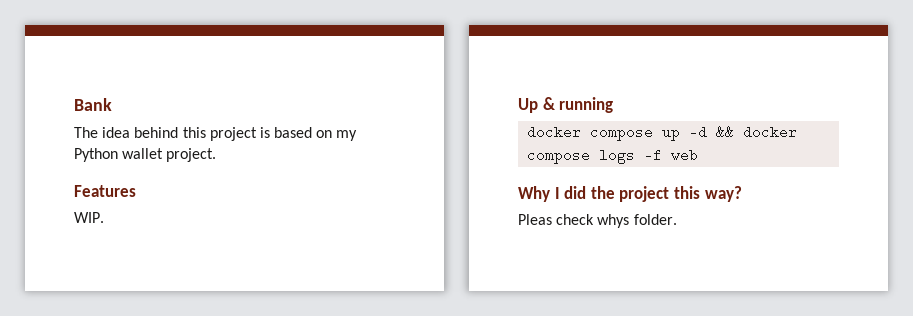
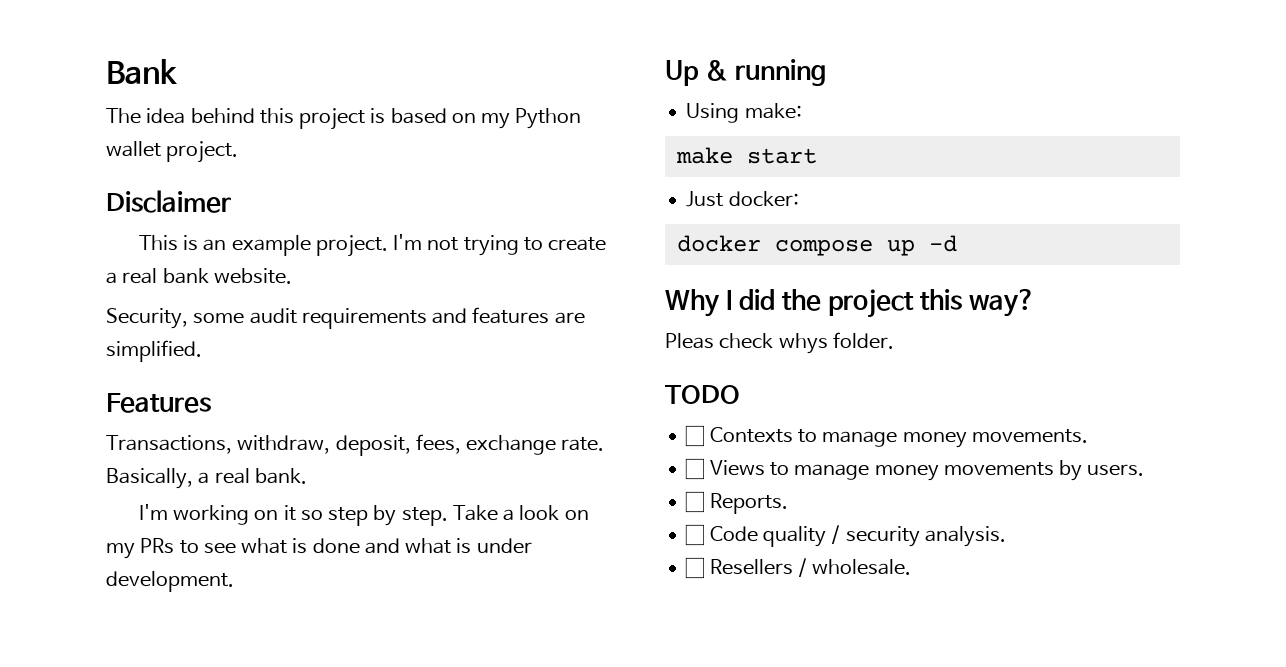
+ Disclaimer
+ This is an example project. I'm not trying to create a real bank website.
+ Security, some audit requirements and features are simplified.
  Features
- WIP.
+ Transactions, withdraw, deposit, fees, exchange rate. Basically, a real bank.
+ I'm working on it so step by step. Take a look on my PRs to see what is done and what is under development.
  Up & running
- docker compose up -d && docker compose logs -f web
+ Using make:
+ make start
+ Just docker:
+ docker compose up -d
+ TODO
+ ☐ Contexts to manage money movements.
+ ☐ Views to manage money movements by users.
+ ☐ Reports.
+ ☐ Code quality / security analysis.
+ ☐ Resellers / wholesale.

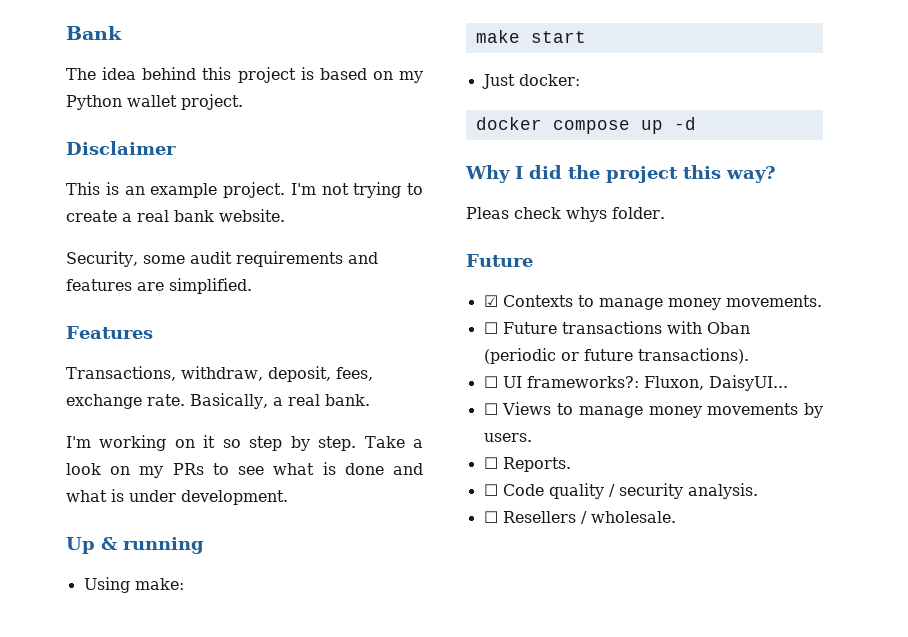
  Pleas check whys folder.
- TODO
- ☐ Contexts to manage money movements.
+ Future
+ ☑ Contexts to manage money movements.
+ ☐ Future transactions with Oban (periodic or future transactions).
+ ☐ UI frameworks?: Fluxon, DaisyUI...

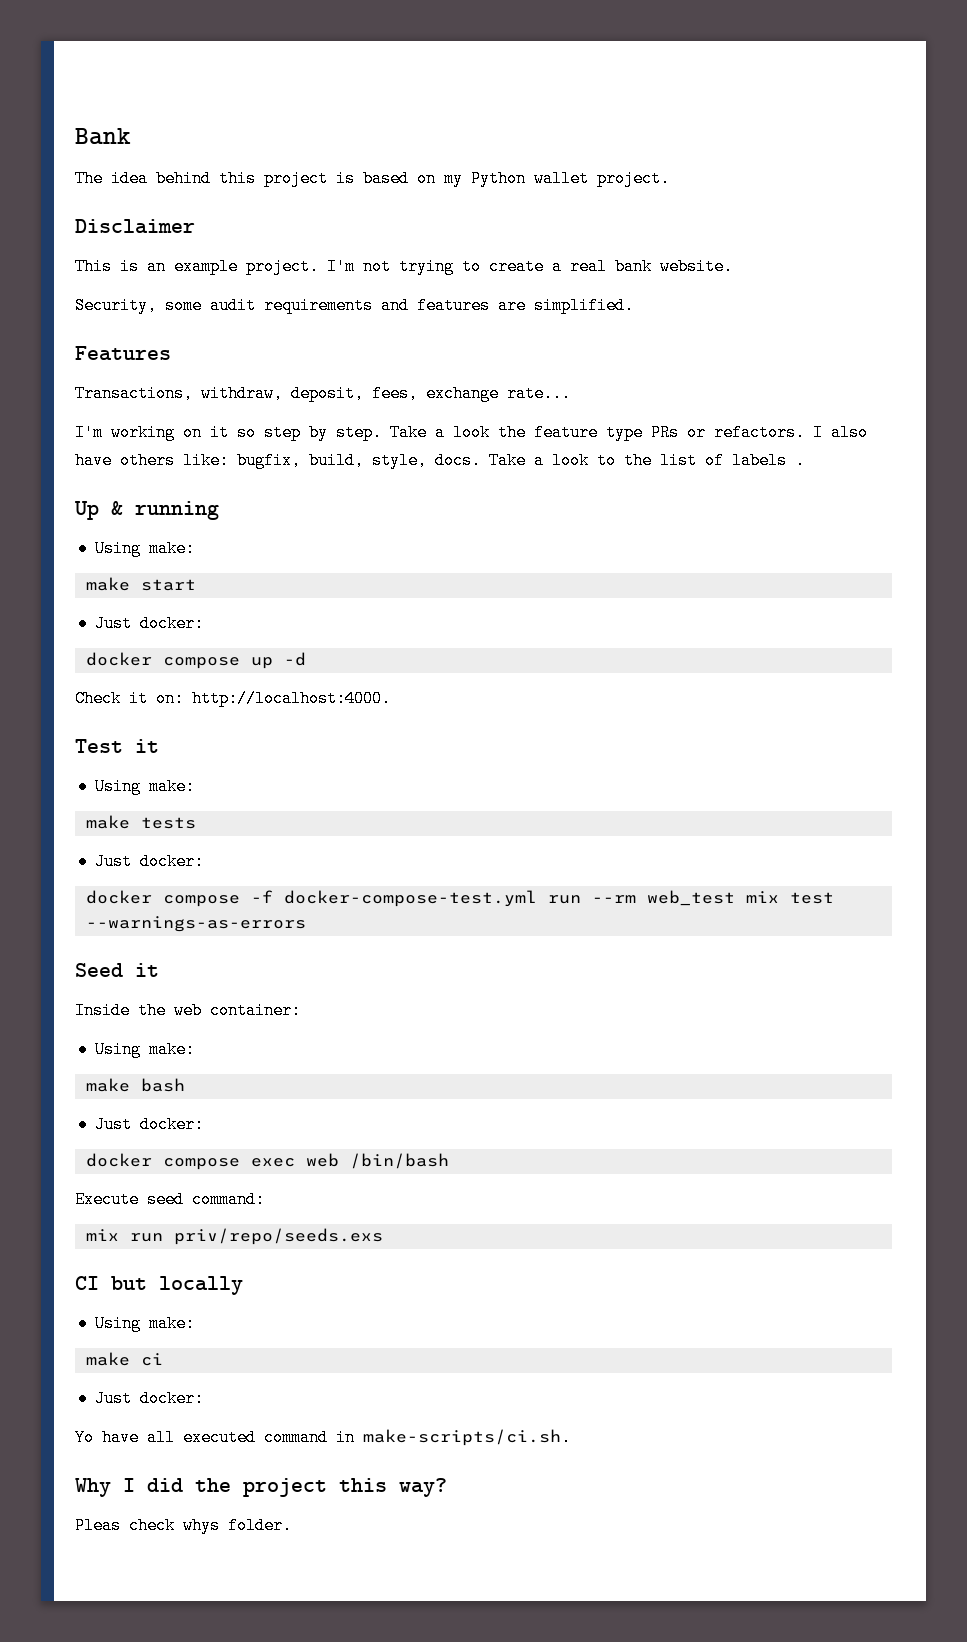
- Transactions, withdraw, deposit, fees, exchange rate. Basically, a real bank.
+ Transactions, withdraw, deposit, fees, exchange rate...
- Take a look on my PRs to see what is done and what is under development.
+ Take a look the feature type PRs or refactors. I also have others like: bugfix, build, style, docs. Take a look to the list of labels .
+ Check it on: http://localhost:4000.
+ Test it
+ Using make:
+ make tests
+ Just docker:
+ docker compose -f docker-compose-test.yml run --rm web_test mix test --warnings-as-errors
+ Seed it
+ Inside the web container:
+ Using make:
+ make bash
+ Just docker:
+ docker compose exec web /bin/bash
+ Execute seed command:
+ mix run priv/repo/seeds.exs
+ CI but locally
+ Using make:
+ make ci
+ Just docker:
+ Yo have all executed command in make-scripts/ci.sh.
  Pleas check whys folder.
- Future
- ☑ Contexts to manage money movements.
- ☐ Future transactions with Oban (periodic or future transactions).
- ☐ UI frameworks?: Fluxon, DaisyUI...
- ☐ Views to manage money movements by users.
- ☐ Reports.
- ☐ Code quality / security analysis.
- ☐ Resellers / wholesale.

